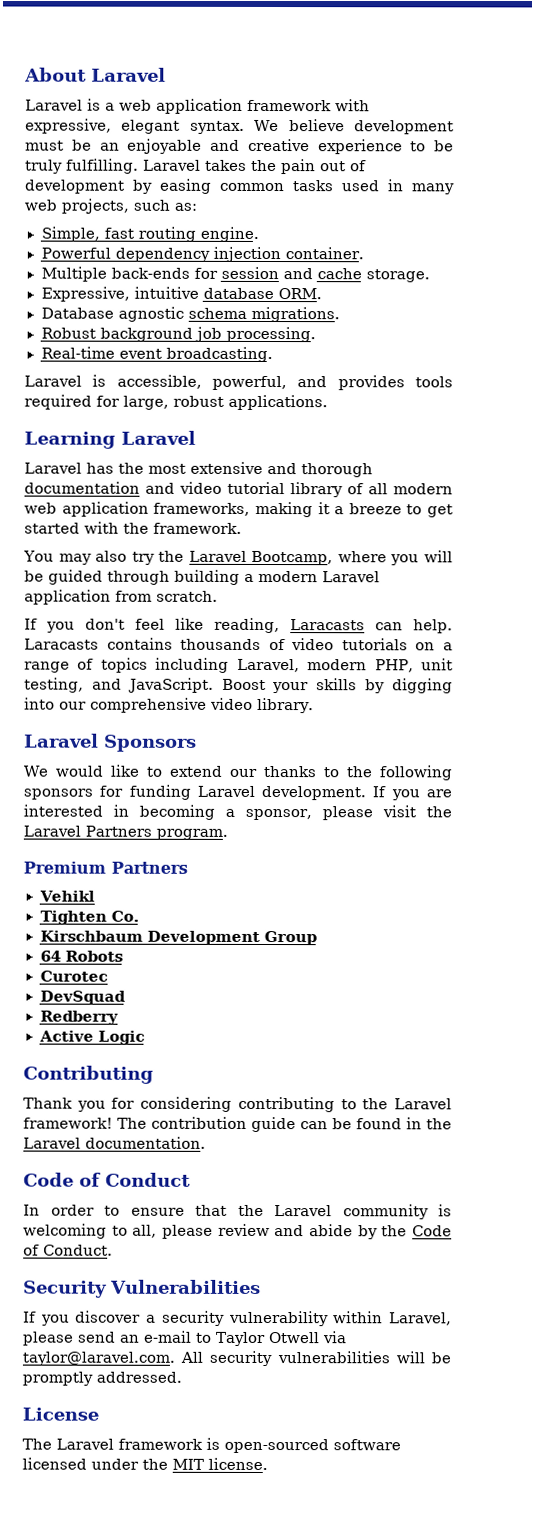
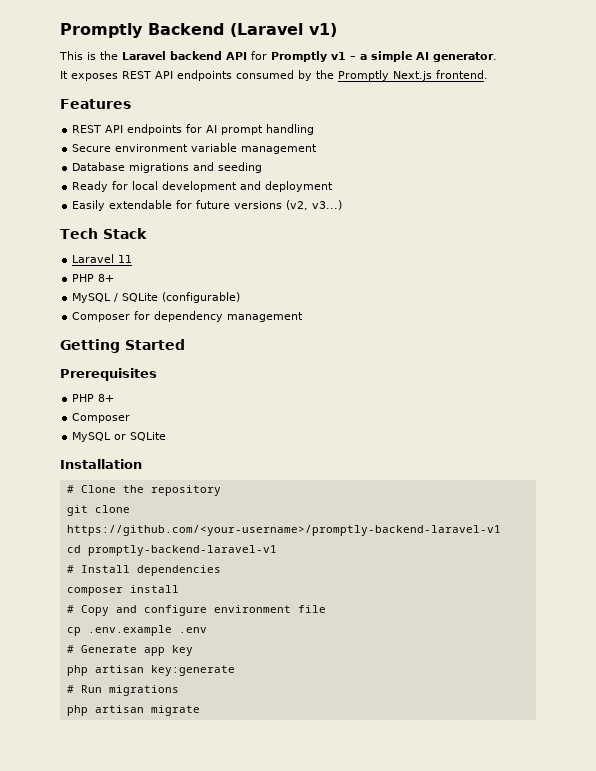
- About Laravel
- Laravel is a web application framework with expressive, elegant syntax. We believe development must be an enjoyable and creative experience to be truly fulfilling. Laravel takes the pain out of development by easing common tasks used in many web projects, such as:
- Simple, fast routing engine.
- Powerful dependency injection container.
- Multiple back-ends for session and cache storage.
- Expressive, intuitive database ORM.
- Database agnostic schema migrations.
- Robust background job processing.
- Real-time event broadcasting.
- Laravel is accessible, powerful, and provides tools required for large, robust applications.
- Learning Laravel
- Laravel has the most extensive and thorough documentation and video tutorial library of all modern web application frameworks, making it a breeze to get started with the framework.
- You may also try the Laravel Bootcamp, where you will be guided through building a modern Laravel application from scratch.
- If you don't feel like reading, Laracasts can help. Laracasts contains thousands of video tutorials on a range of topics including Laravel, modern PHP, unit testing, and JavaScript. Boost your skills by digging into our comprehensive video library.
- Laravel Sponsors
- We would like to extend our thanks to the following sponsors for funding Laravel development. If you are interested in becoming a sponsor, please visit the Laravel Partners program.
- Premium Partners
- Vehikl
- Tighten Co.
- Kirschbaum Development Group
- 64 Robots
- Curotec
- DevSquad
- Redberry
- Active Logic
- Contributing
- Thank you for considering contributing to the Laravel framework! The contribution guide can be found in the Laravel documentation.
- Code of Conduct
- In order to ensure that the Laravel community is welcoming to all, please review and abide by the Code of Conduct.
- Security Vulnerabilities
- If you discover a security vulnerability within Laravel, please send an e-mail to Taylor Otwell via taylor@laravel.com. All security vulnerabilities will be promptly addressed.
- License
- The Laravel framework is open-sourced software licensed under the MIT license.
+ Promptly Backend (Laravel v1)
+ This is the Laravel backend API for Promptly v1 – a simple AI generator.
+ It exposes REST API endpoints consumed by the Promptly Next.js frontend.
+ Features
+ REST API endpoints for AI prompt handling
+ Secure environment variable management
+ Database migrations and seeding
+ Ready for local development and deployment
+ Easily extendable for future versions (v2, v3...)
+ Tech Stack
+ Laravel 11
+ PHP 8+
+ MySQL / SQLite (configurable)
+ Composer for dependency management
+ Getting Started
+ Prerequisites
+ PHP 8+
+ Composer
+ MySQL or SQLite
+ Installation
+ # Clone the repository
+ git clone https://github.com/<your-username>/promptly-backend-laravel-v1
+ cd promptly-backend-laravel-v1
+ # Install dependencies
+ composer install
+ # Copy and configure environment file
+ cp .env.example .env
+ # Generate app key
+ php artisan key:generate
+ # Run migrations
+ php artisan migrate

